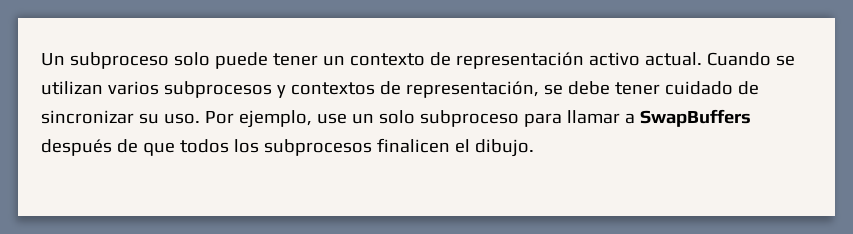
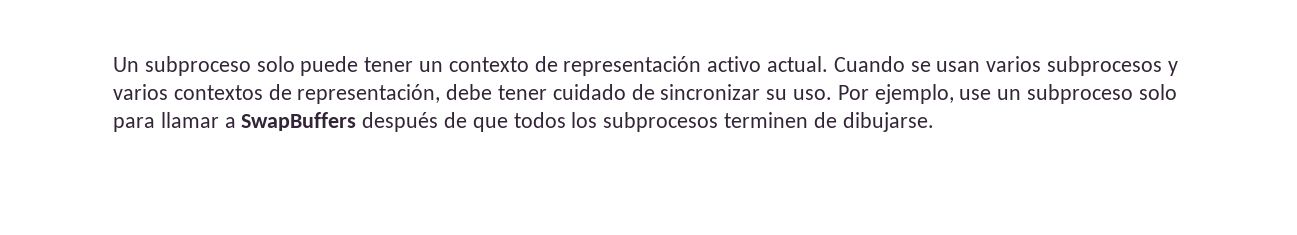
- Cuando se utilizan varios subprocesos y contextos de representación, se debe tener cuidado de sincronizar su uso.
+ Cuando se usan varios subprocesos y varios contextos de representación, debe tener cuidado de sincronizar su uso.
- Por ejemplo, use un solo subproceso para llamar a SwapBuffers después de que todos los subprocesos finalicen el dibujo.
+ Por ejemplo, use un subproceso solo para llamar a SwapBuffers después de que todos los subprocesos terminen de dibujarse.

